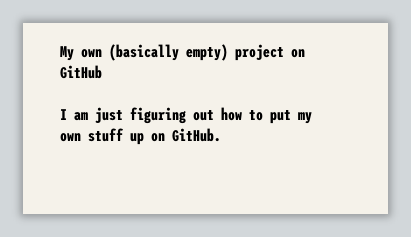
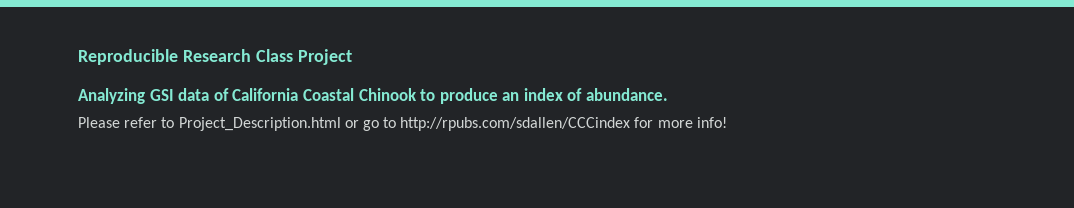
- My own (basically empty) project on GitHub
- I am just figuring out how to put my own stuff up on GitHub.
+ Reproducible Research Class Project
+ Analyzing GSI data of California Coastal Chinook to produce an index of abundance.
+ Please refer to Project_Description.html or go to http://rpubs.com/sdallen/CCCindex for more info!

